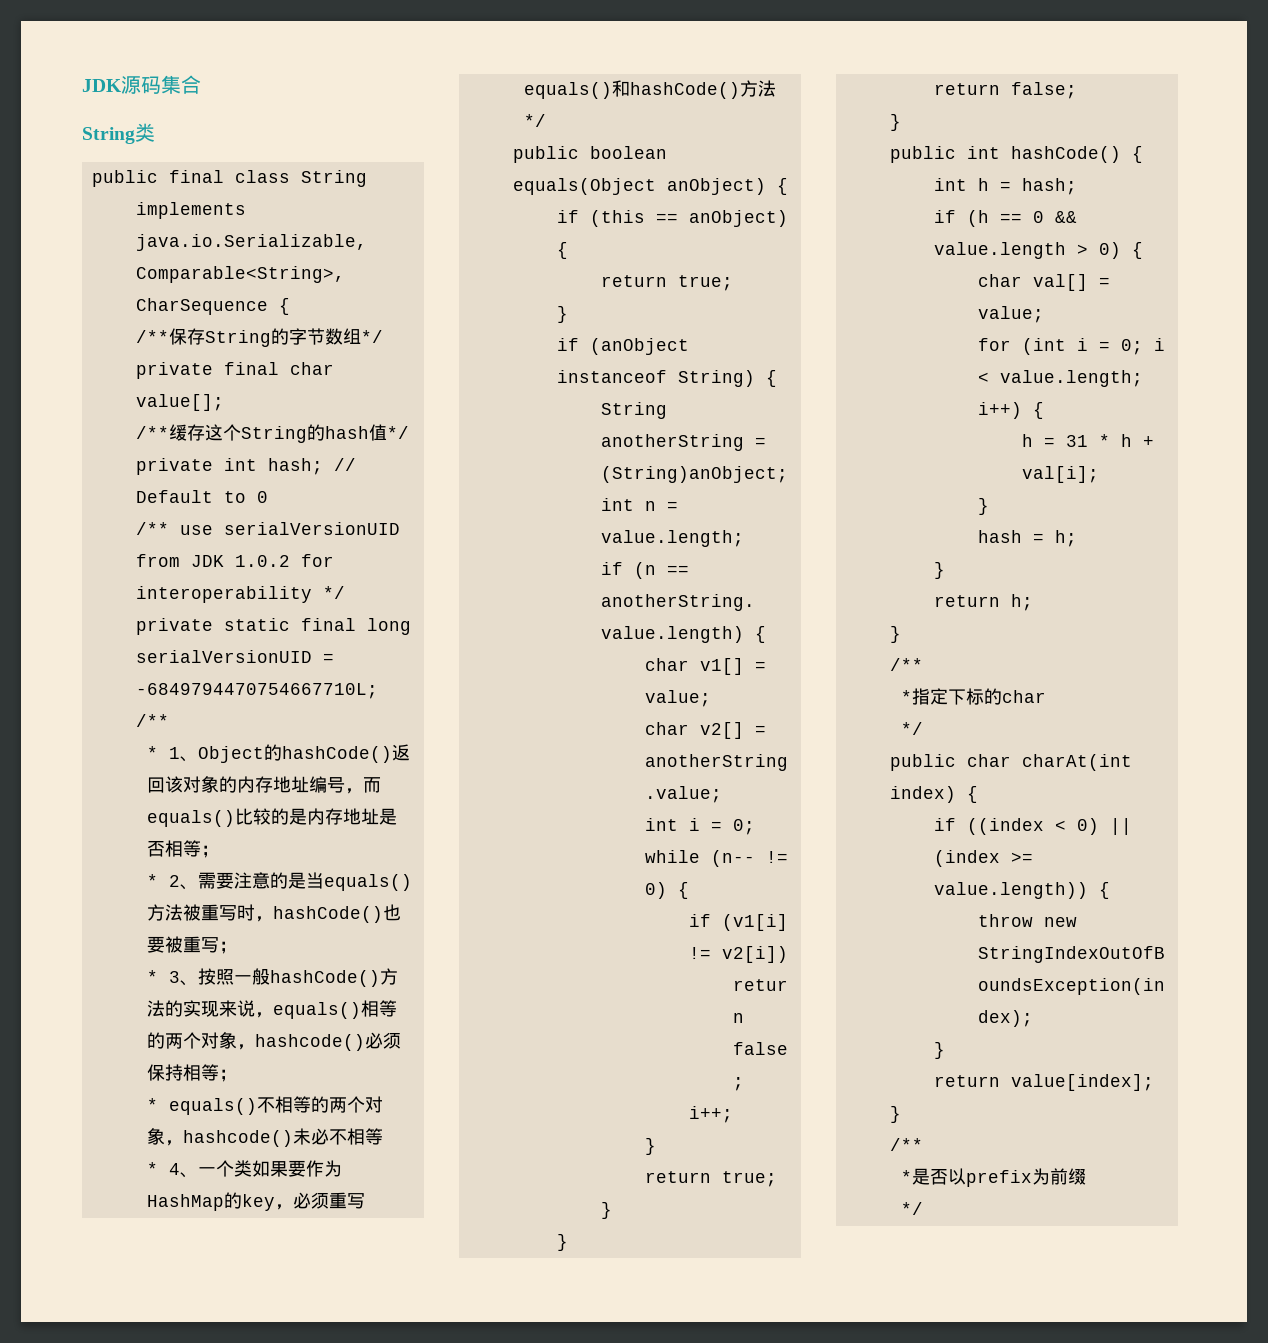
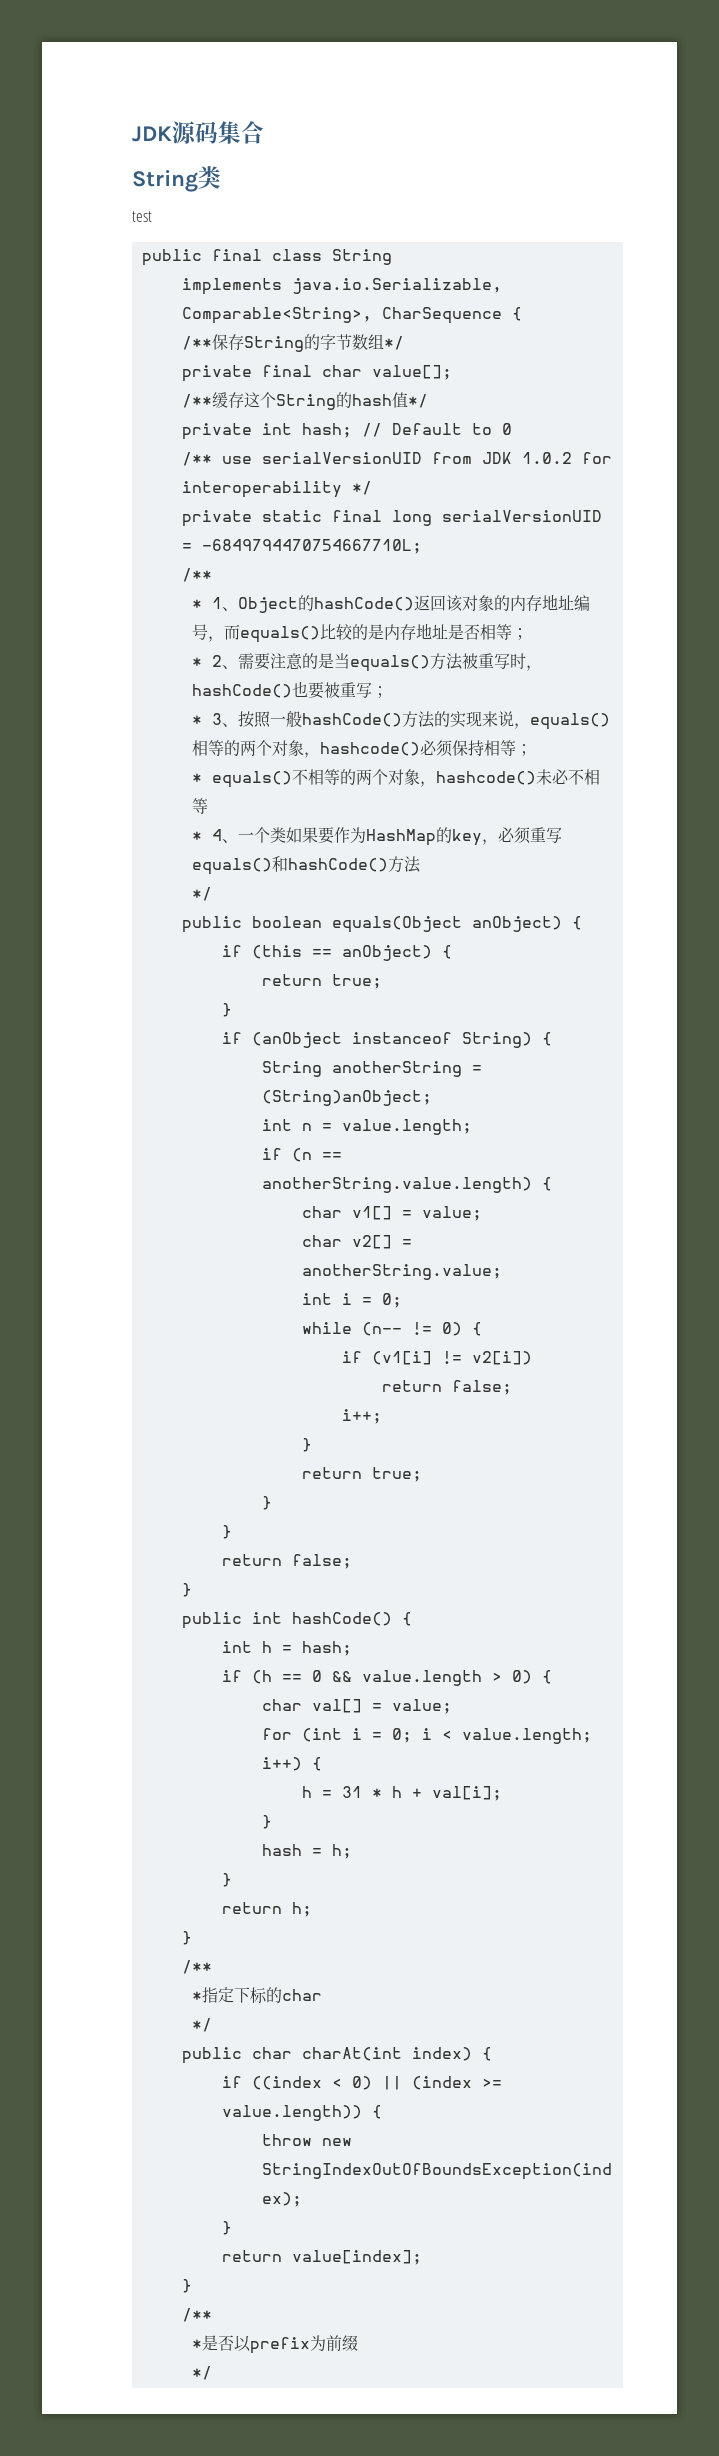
+ test

